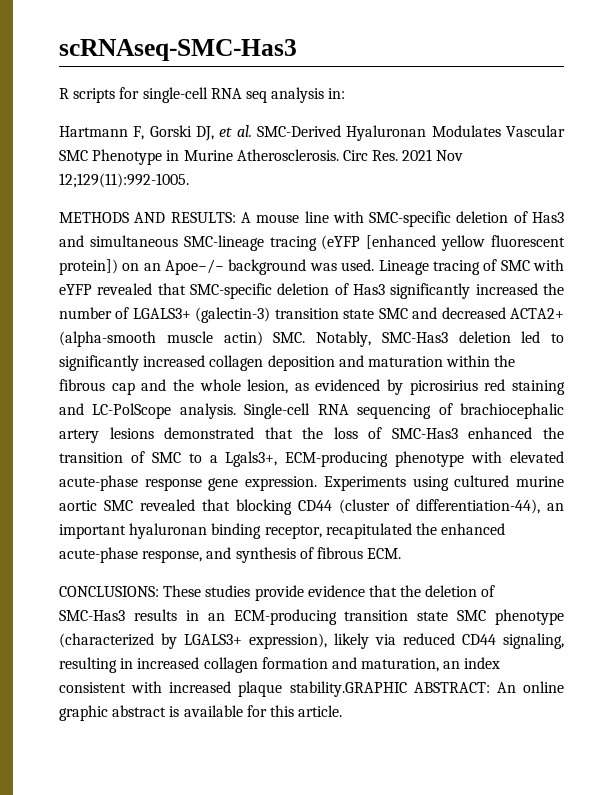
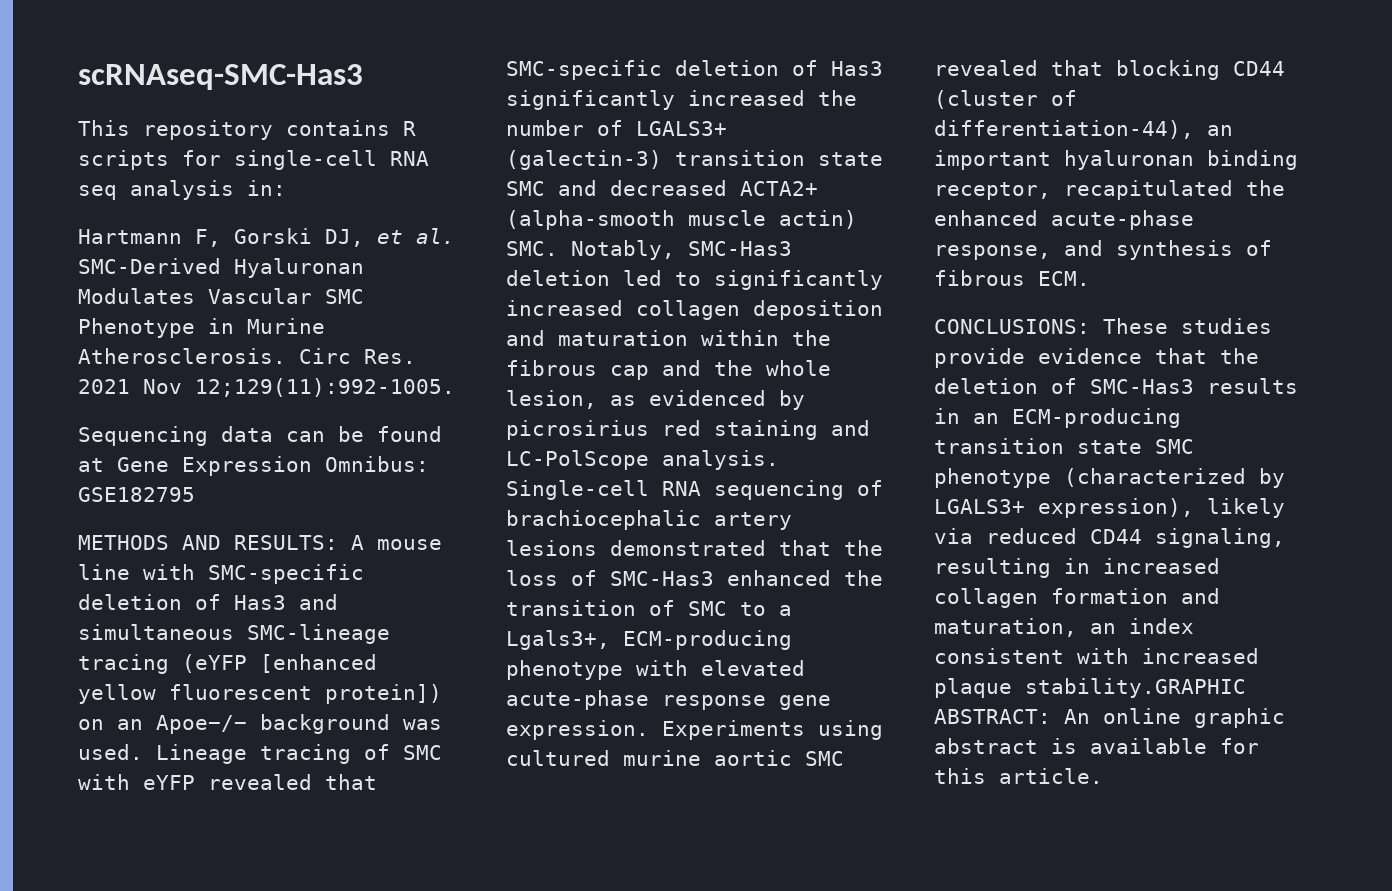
- R scripts for single-cell RNA seq analysis in:
+ This repository contains R scripts for single-cell RNA seq analysis in:
+ Sequencing data can be found at Gene Expression Omnibus: GSE182795

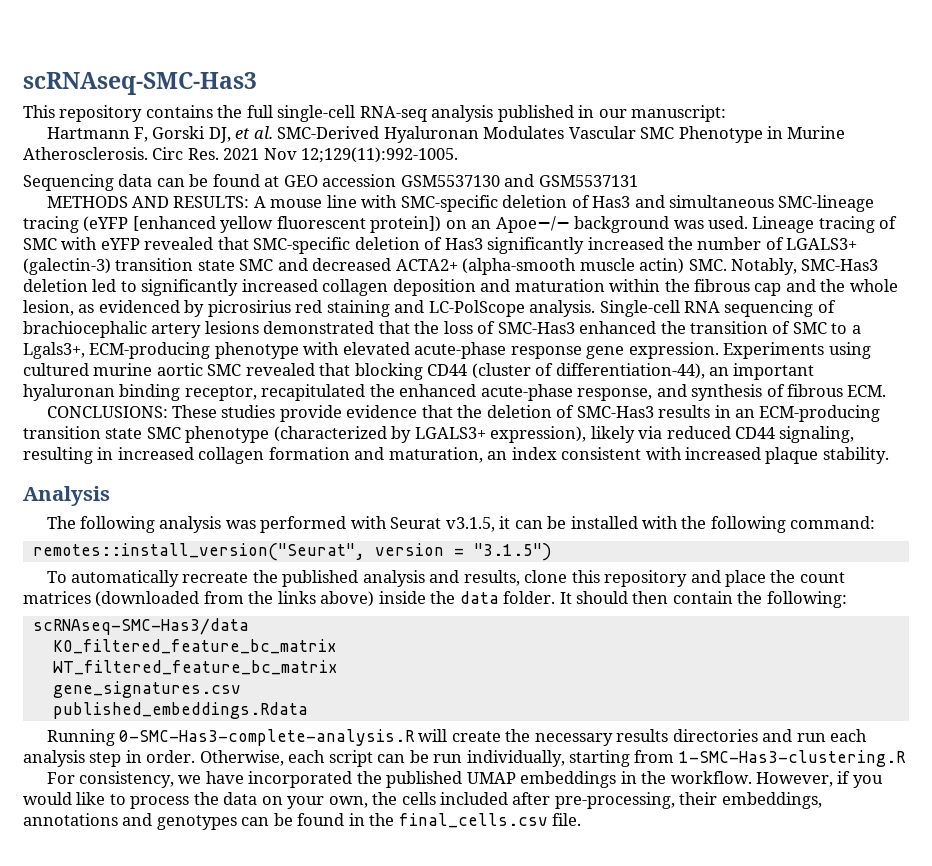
- This repository contains R scripts for single-cell RNA seq analysis in:
+ This repository contains the full single-cell RNA-seq analysis published in our manuscript:
- Sequencing data can be found at Gene Expression Omnibus: GSE182795
+ Sequencing data can be found at GEO accession GSM5537130 and GSM5537131
- CONCLUSIONS: These studies provide evidence that the deletion of SMC-Has3 results in an ECM-producing transition state SMC phenotype (characterized by LGALS3+ expression), likely via reduced CD44 signaling, resulting in increased collagen formation and maturation, an index consistent with increased plaque stability.GRAPHIC ABSTRACT: An online graphic abstract is available for this article.
+ CONCLUSIONS: These studies provide evidence that the deletion of SMC-Has3 results in an ECM-producing transition state SMC phenotype (characterized by LGALS3+ expression), likely via reduced CD44 signaling, resulting in increased collagen formation and maturation, an index consistent with increased plaque stability.
+ Analysis
+ The following analysis was performed with Seurat v3.1.5, it can be installed with the following command:
+ remotes::install_version("Seurat", version = "3.1.5")
+ To automatically recreate the published analysis and results, clone this repository and place the count matrices (downloaded from the links above) inside the data folder. It should then contain the following:
+ scRNAseq-SMC-Has3/data
+ KO_filtered_feature_bc_matrix
+ WT_filtered_feature_bc_matrix
+ gene_signatures.csv
+ published_embeddings.Rdata
+ Running 0-SMC-Has3-complete-analysis.R will create the necessary results directories and run each analysis step in order. Otherwise, each script can be run individually, starting from 1-SMC-Has3-clustering.R
+ For consistency, we have incorporated the published UMAP embeddings in the workflow. However, if you would like to process the data on your own, the cells included after pre-processing, their embeddings, annotations and genotypes can be found in the final_cells.csv file.

